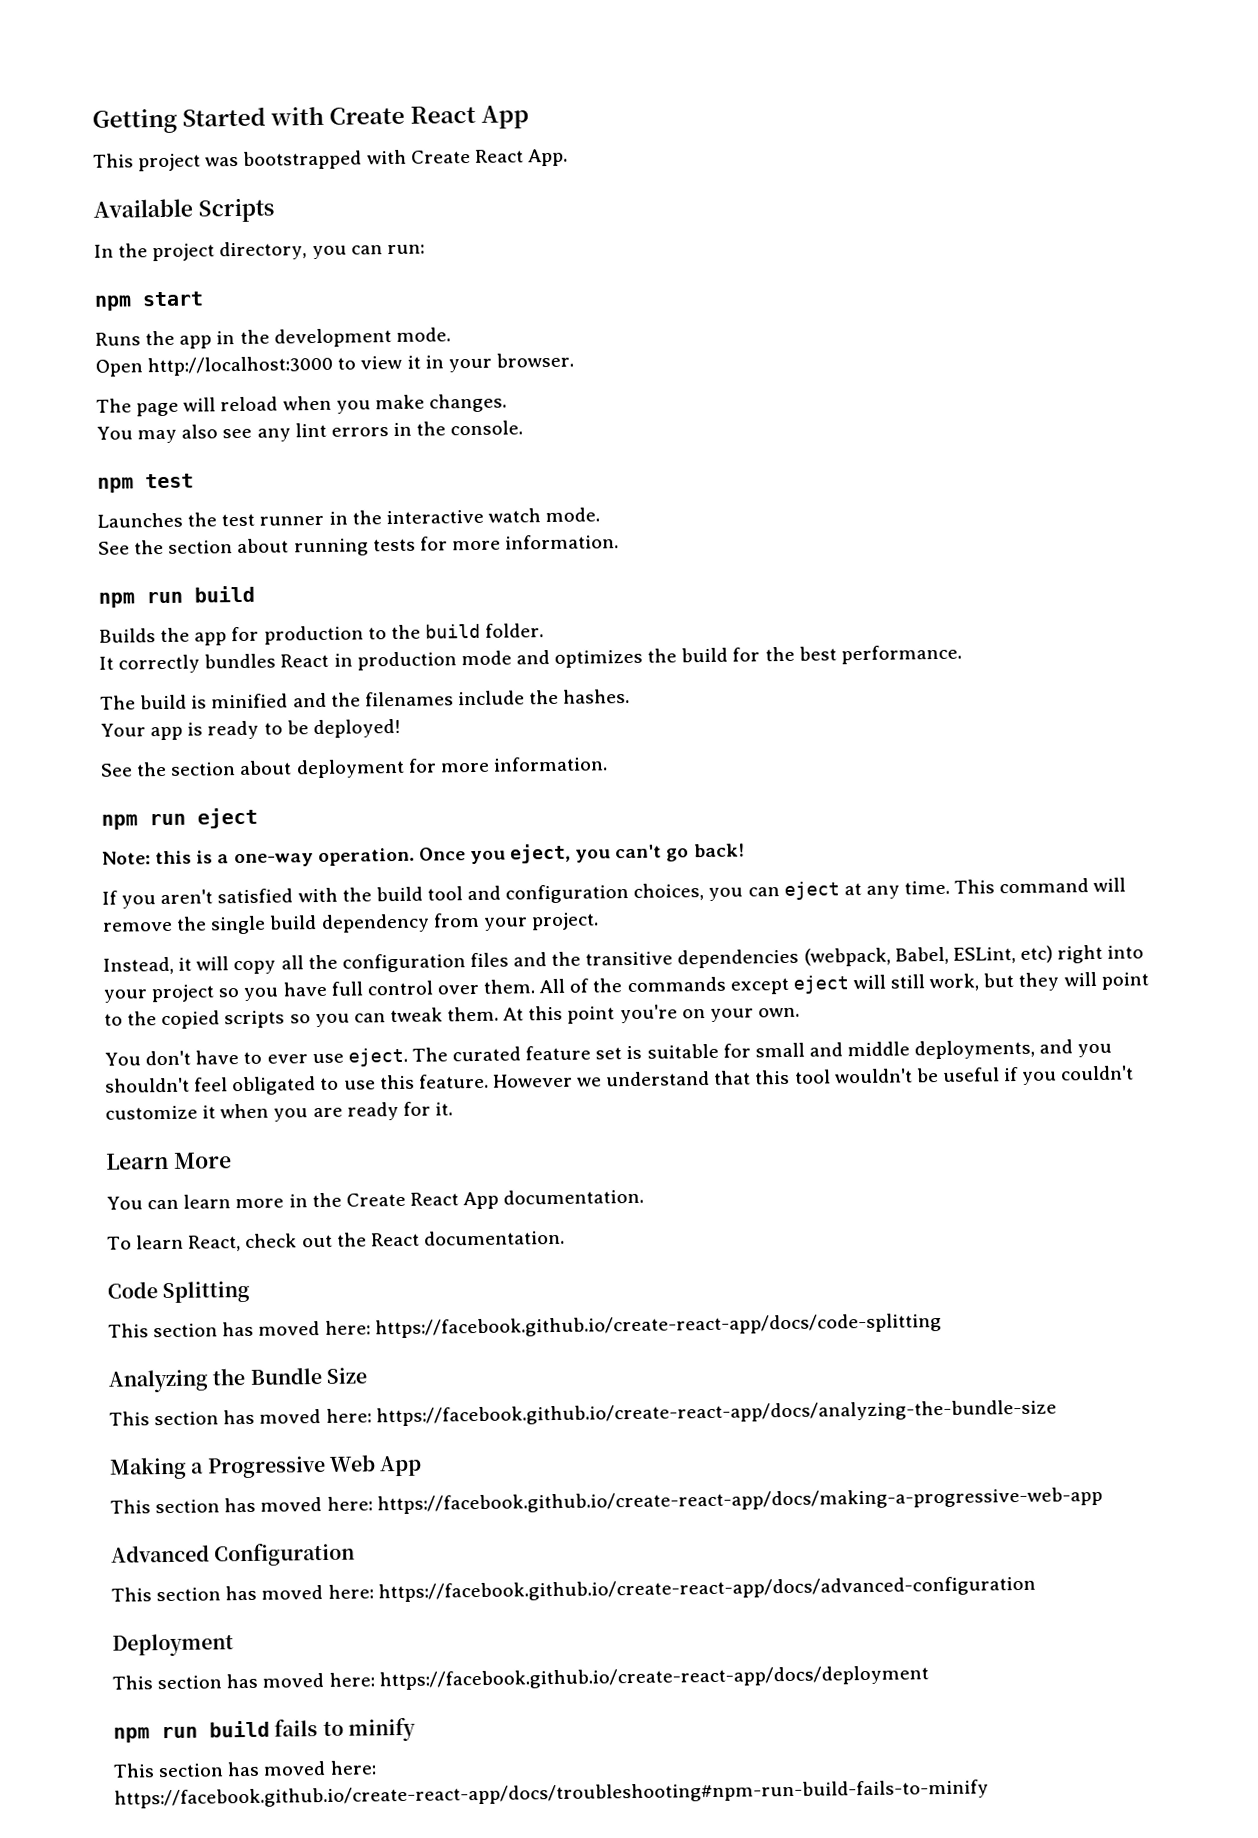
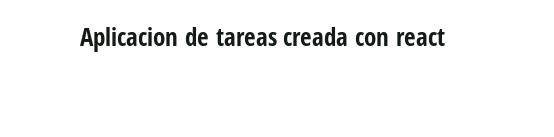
- Getting Started with Create React App
- This project was bootstrapped with Create React App.
- Available Scripts
- In the project directory, you can run:
- npm start
- Runs the app in the development mode.
- Open http://localhost:3000 to view it in your browser.
- The page will reload when you make changes.
- You may also see any lint errors in the console.
- npm test
- Launches the test runner in the interactive watch mode.
- See the section about running tests for more information.
- npm run build
- Builds the app for production to the build folder.
- It correctly bundles React in production mode and optimizes the build for the best performance.
- The build is minified and the filenames include the hashes.
- Your app is ready to be deployed!
- See the section about deployment for more information.
- npm run eject
- Note: this is a one-way operation. Once you eject, you can't go back!
- If you aren't satisfied with the build tool and configuration choices, you can eject at any time. This command will remove the single build dependency from your project.
- Instead, it will copy all the configuration files and the transitive dependencies (webpack, Babel, ESLint, etc) right into your project so you have full control over them. All of the commands except eject will still work, but they will point to the copied scripts so you can tweak them. At this point you're on your own.
- You don't have to ever use eject. The curated feature set is suitable for small and middle deployments, and you shouldn't feel obligated to use this feature. However we understand that this tool wouldn't be useful if you couldn't customize it when you are ready for it.
- Learn More
- You can learn more in the Create React App documentation.
- To learn React, check out the React documentation.
- Code Splitting
- This section has moved here: https://facebook.github.io/create-react-app/docs/code-splitting
- Analyzing the Bundle Size
- This section has moved here: https://facebook.github.io/create-react-app/docs/analyzing-the-bundle-size
- Making a Progressive Web App
- This section has moved here: https://facebook.github.io/create-react-app/docs/making-a-progressive-web-app
- Advanced Configuration
- This section has moved here: https://facebook.github.io/create-react-app/docs/advanced-configuration
- Deployment
- This section has moved here: https://facebook.github.io/create-react-app/docs/deployment
- npm run build fails to minify
- This section has moved here: https://facebook.github.io/create-react-app/docs/troubleshooting#npm-run-build-fails-to-minify
+ Aplicacion de tareas creada con react

